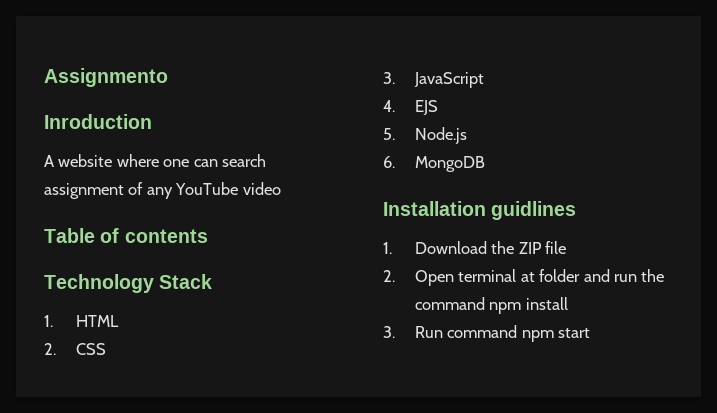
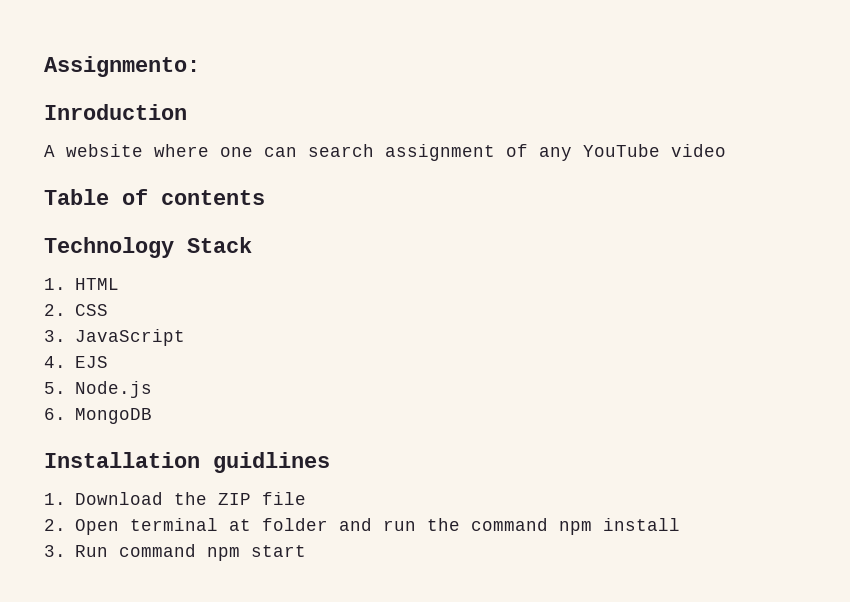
- Assignmento
+ Assignmento:

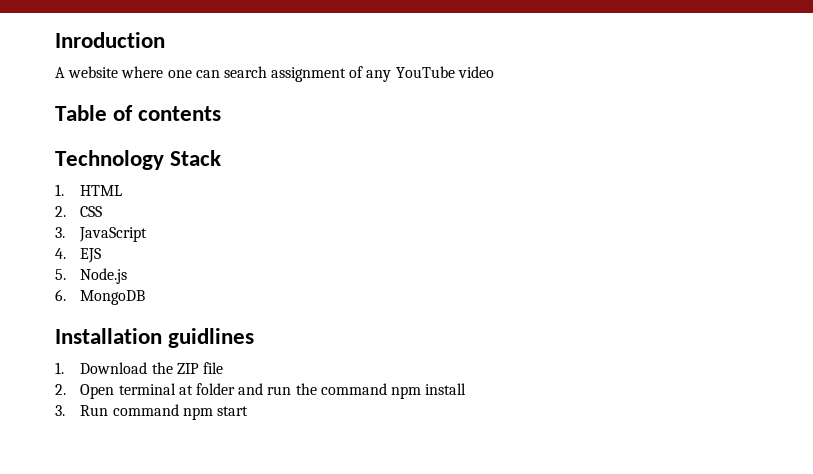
- Assignmento:

